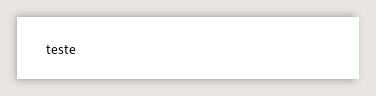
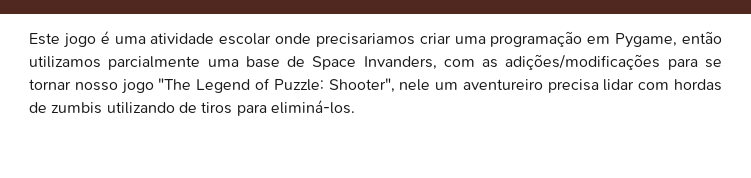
- teste
+ Este jogo é uma atividade escolar onde precisariamos criar uma programação em Pygame, então utilizamos parcialmente uma base de Space Invanders, com as adições/modificações para se tornar nosso jogo "The Legend of Puzzle: Shooter", nele um aventureiro precisa lidar com hordas de zumbis utilizando de tiros para eliminá-los.

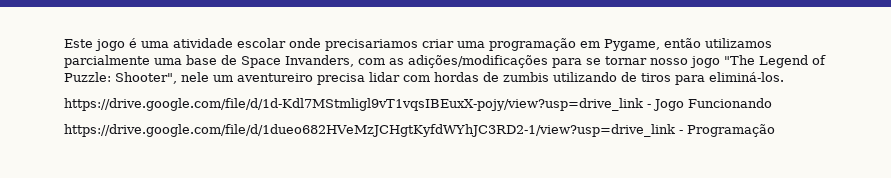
+ https://drive.google.com/file/d/1d-Kdl7MStmligl9vT1vqsIBEuxX-pojy/view?usp=drive_link - Jogo Funcionando
+ https://drive.google.com/file/d/1dueo682HVeMzJCHgtKyfdWYhJC3RD2-1/view?usp=drive_link - Programação

